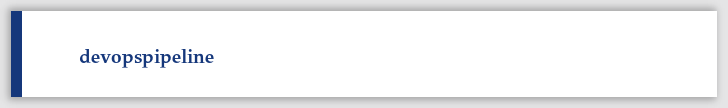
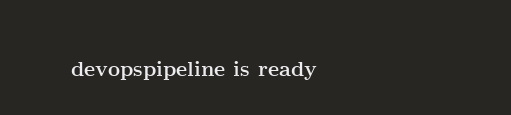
- devopspipeline
+ devopspipeline is ready

